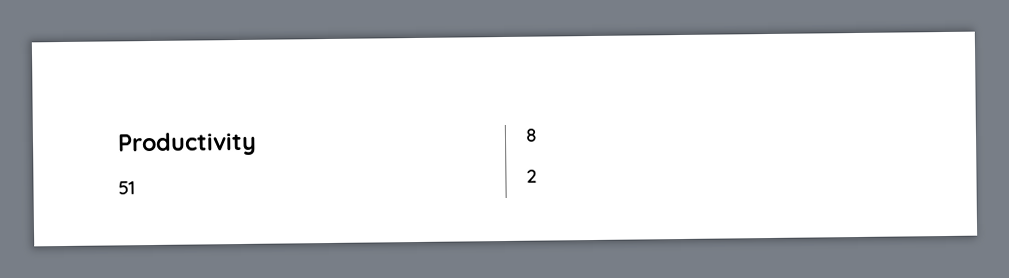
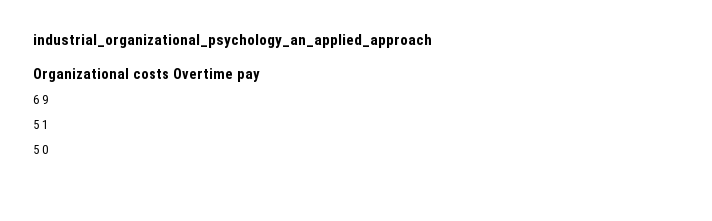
- Productivity
- 51
- 8
- 2
+ industrial_organizational_psychology_an_applied_approach
+ Organizational costs Overtime pay
+ 6 9
+ 5 1
+ 5 0

